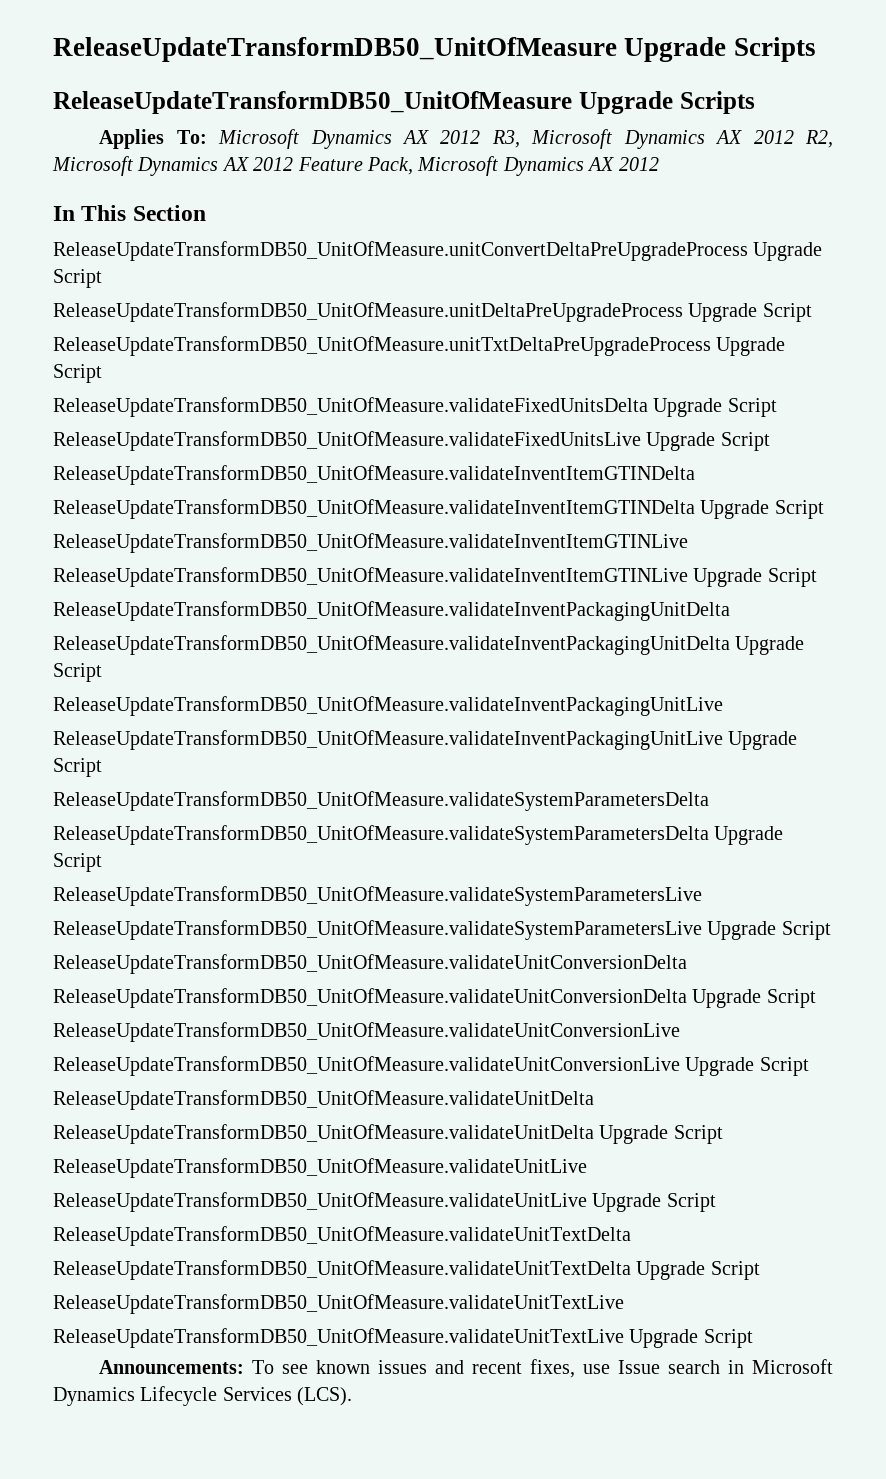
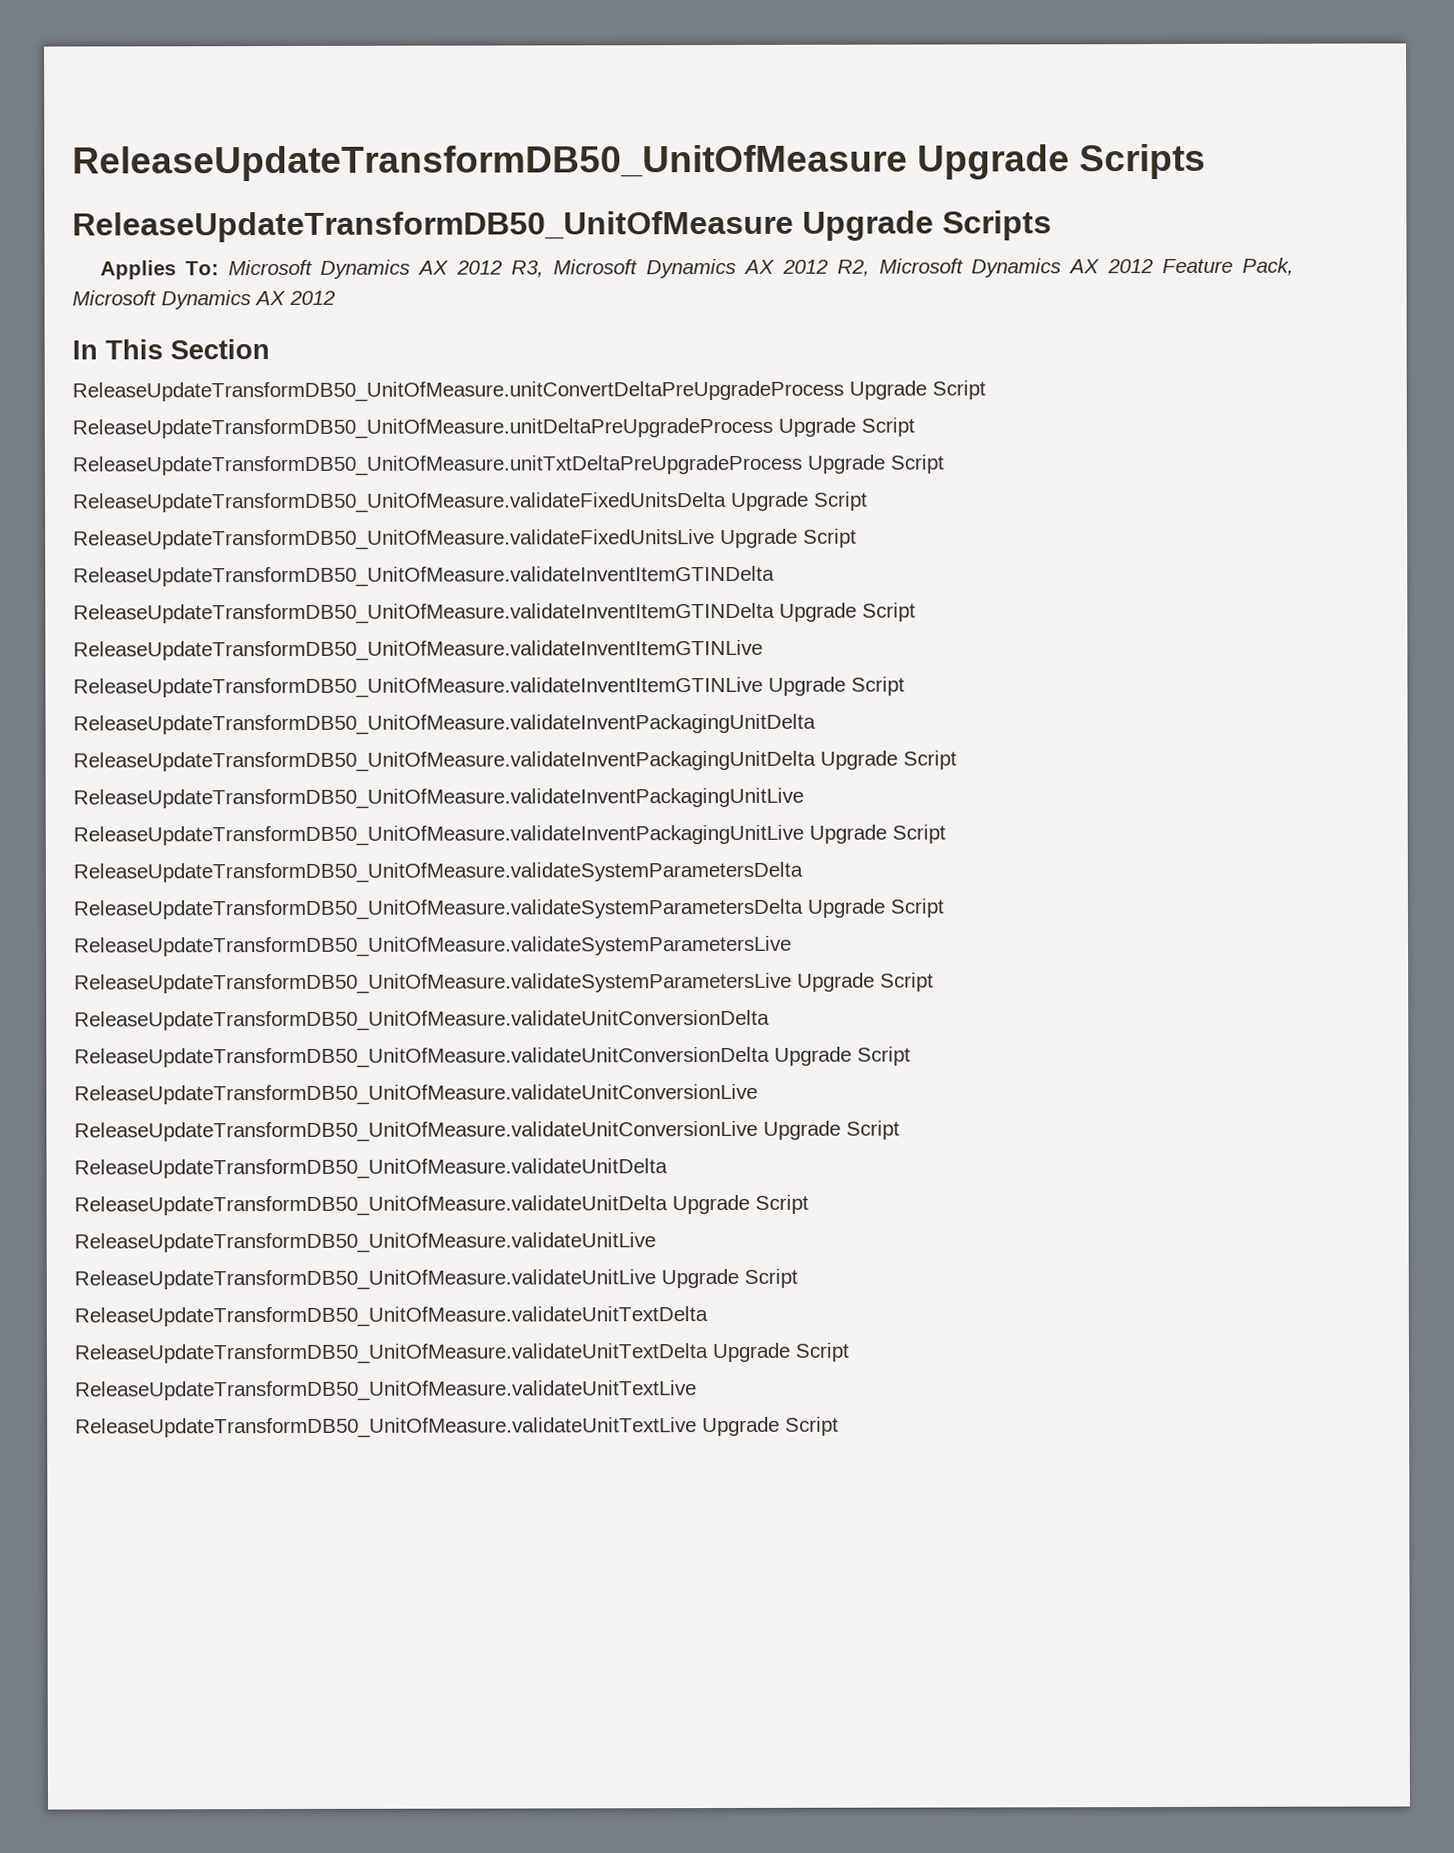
- Announcements: To see known issues and recent fixes, use Issue search in Microsoft Dynamics Lifecycle Services (LCS).

